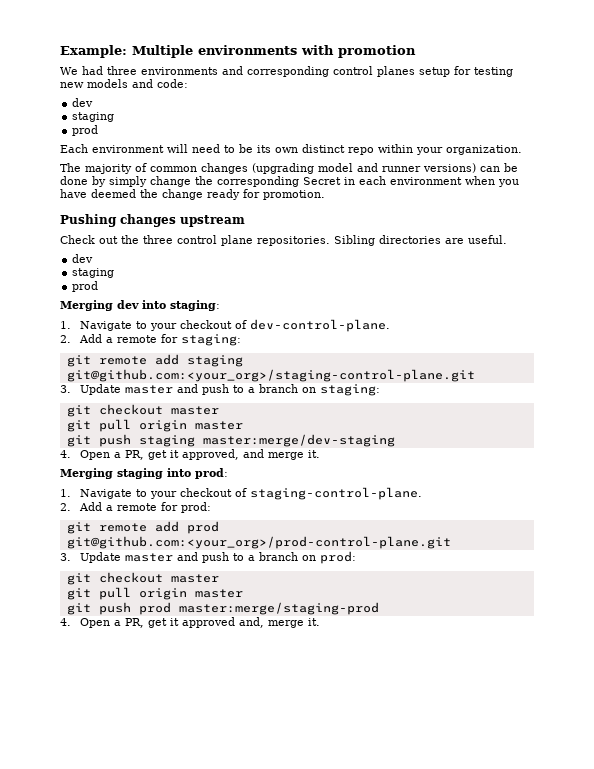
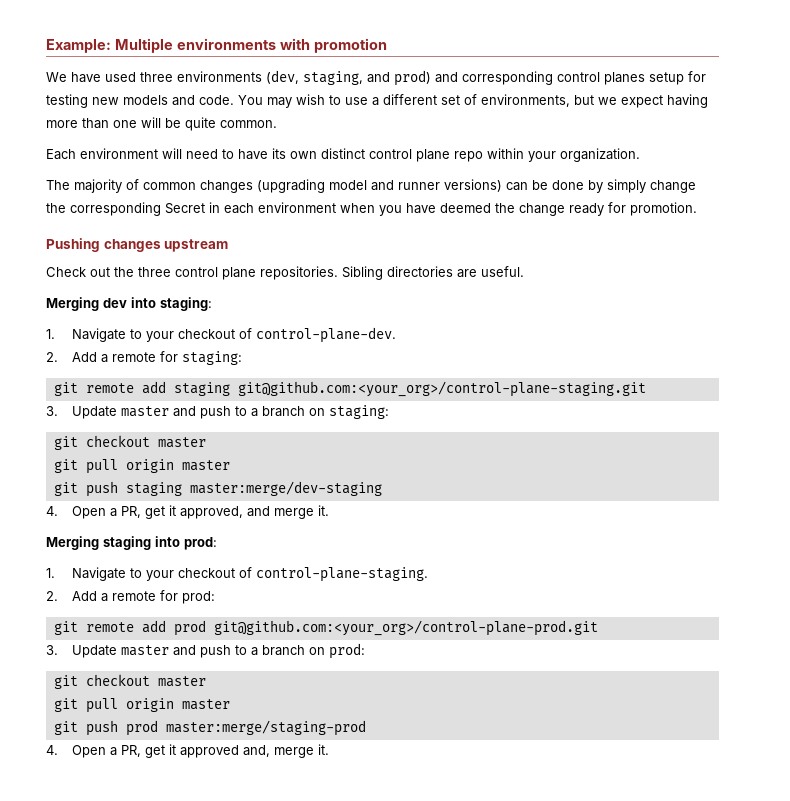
- We had three environments and corresponding control planes setup for testing new models and code:
- dev
- staging
- prod
+ We have used three environments (dev, staging, and prod) and corresponding control planes setup for testing new models and code. You may wish to use a different set of environments, but we expect having more than one will be quite common.
- Each environment will need to be its own distinct repo within your organization.
+ Each environment will need to have its own distinct control plane repo within your organization.
  Sibling directories are useful.
- dev
- staging
- prod
- 1. Navigate to your checkout of dev-control-plane.
+ 1. Navigate to your checkout of control-plane-dev.
- git remote add staging git@github.com:<your_org>/staging-control-plane.git
+ git remote add staging git@github.com:<your_org>/control-plane-staging.git
- 1. Navigate to your checkout of staging-control-plane.
+ 1. Navigate to your checkout of control-plane-staging.
- git remote add prod git@github.com:<your_org>/prod-control-plane.git
+ git remote add prod git@github.com:<your_org>/control-plane-prod.git

